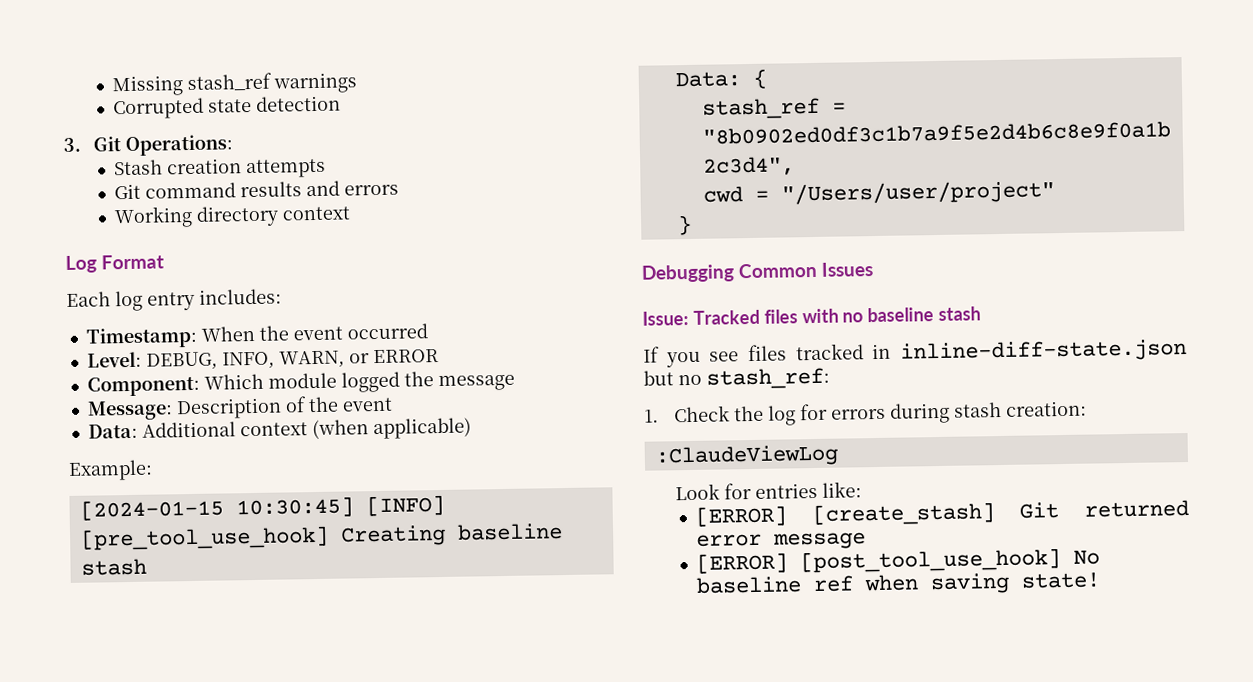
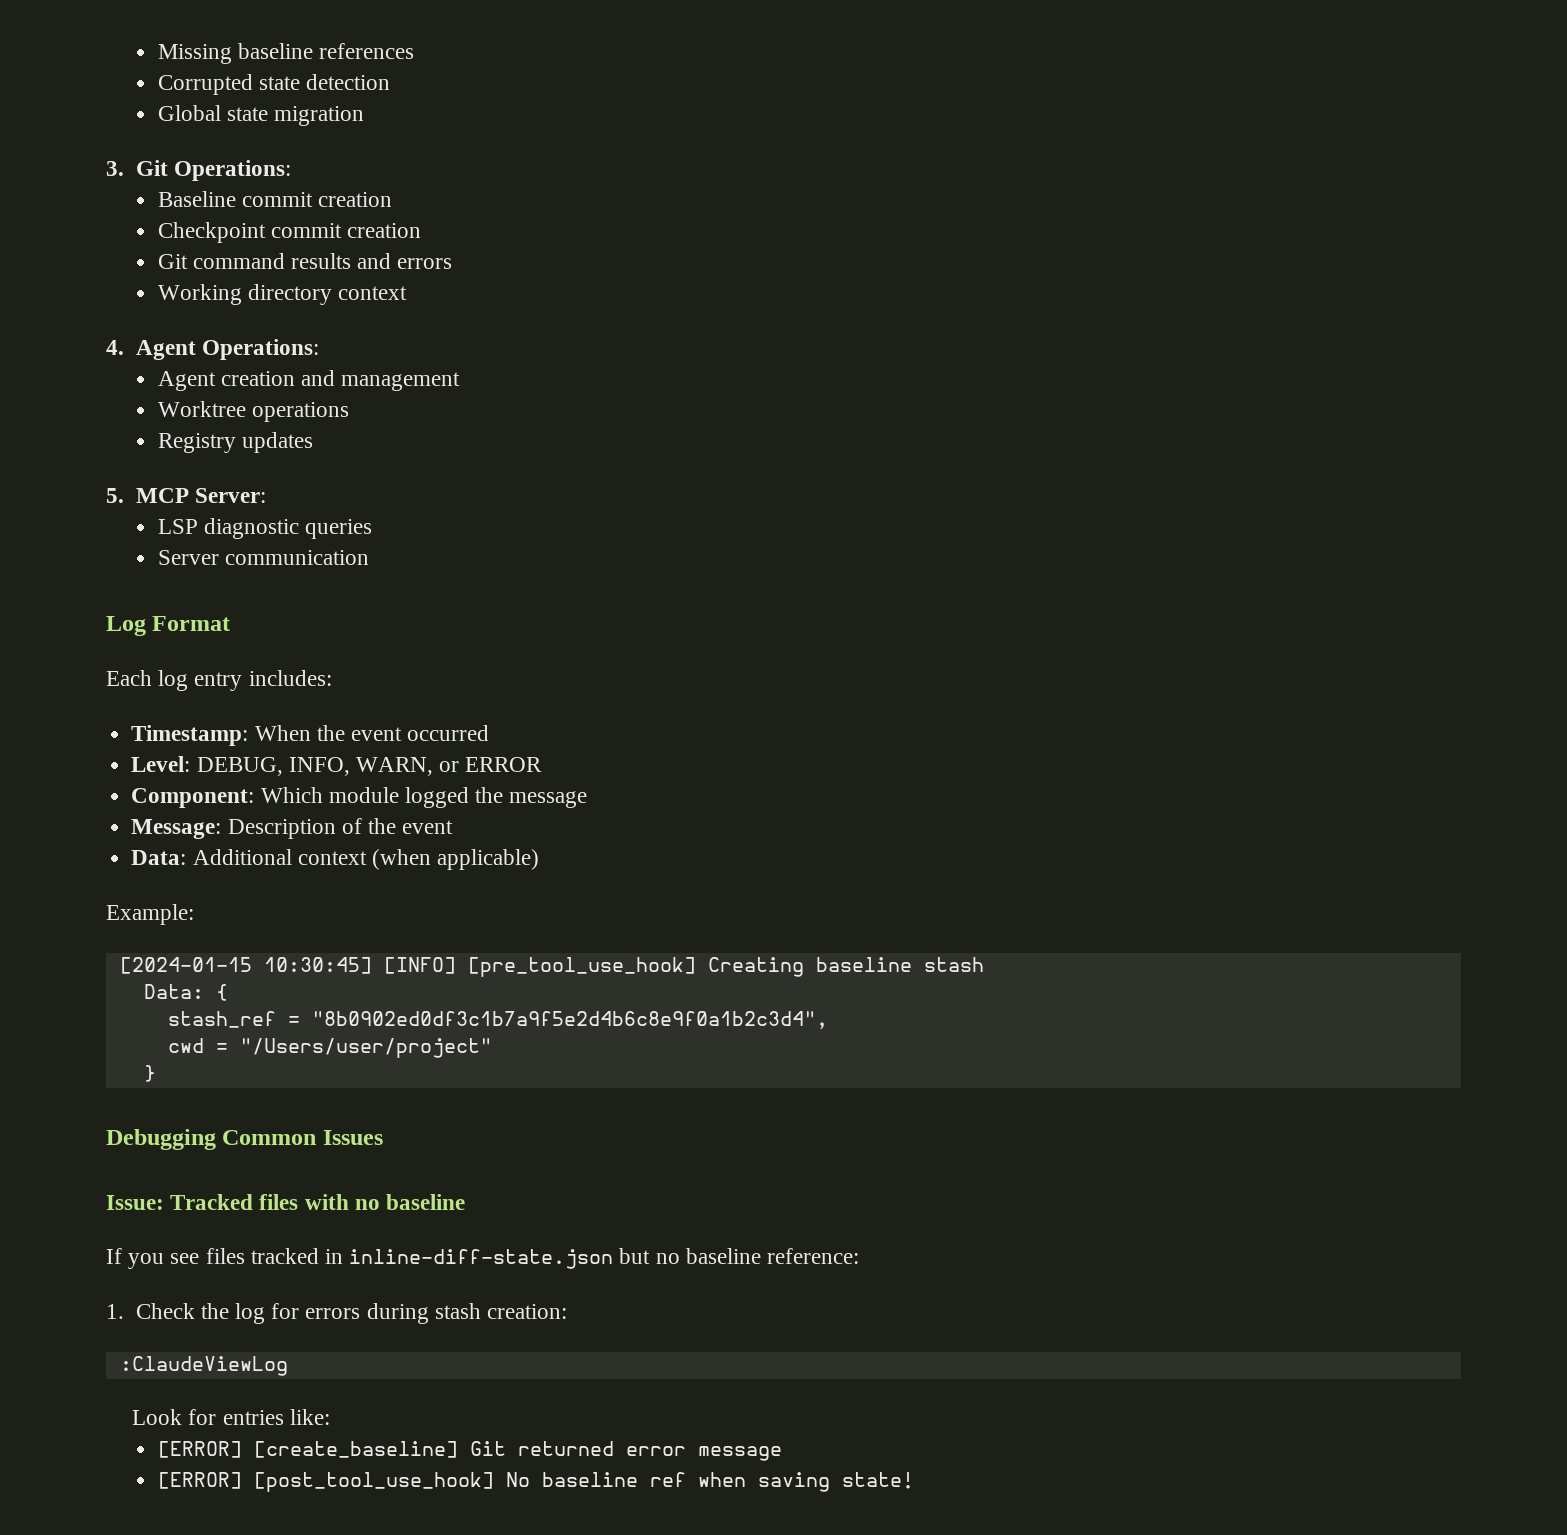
- Missing stash_ref warnings
+ Missing baseline references
+ Global state migration
- Stash creation attempts
+ Baseline commit creation
+ Checkpoint commit creation
+ 4. Agent Operations:
+ Agent creation and management
+ Worktree operations
+ Registry updates
+ 5. MCP Server:
+ LSP diagnostic queries
+ Server communication
- Issue: Tracked files with no baseline stash
+ Issue: Tracked files with no baseline
- If you see files tracked in inline-diff-state.json but no stash_ref:
+ If you see files tracked in inline-diff-state.json but no baseline reference:
- [ERROR] [create_stash] Git returned error message
+ [ERROR] [create_baseline] Git returned error message

